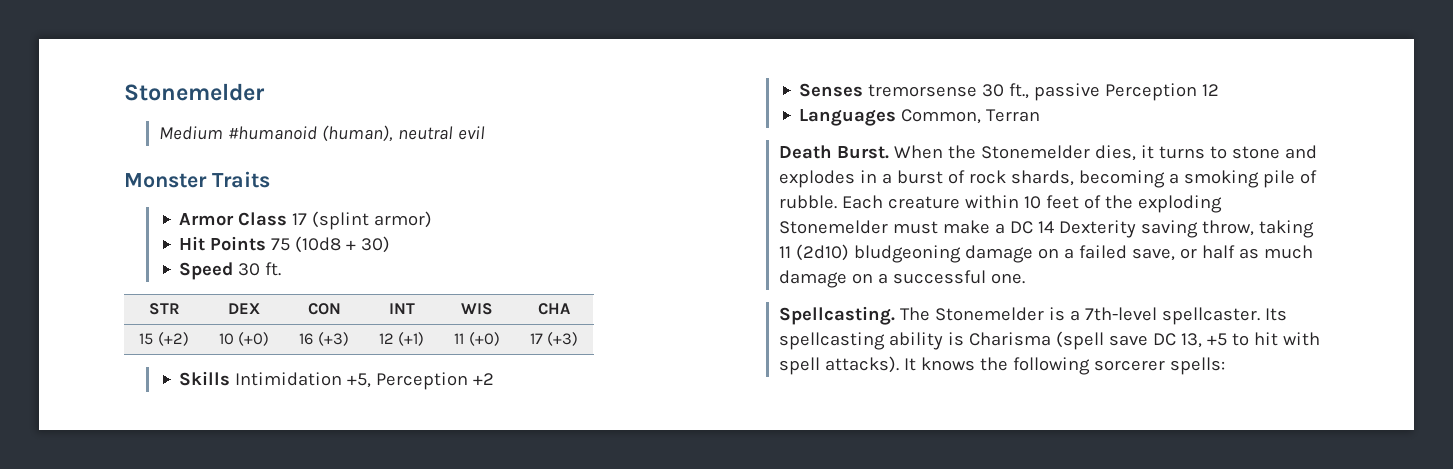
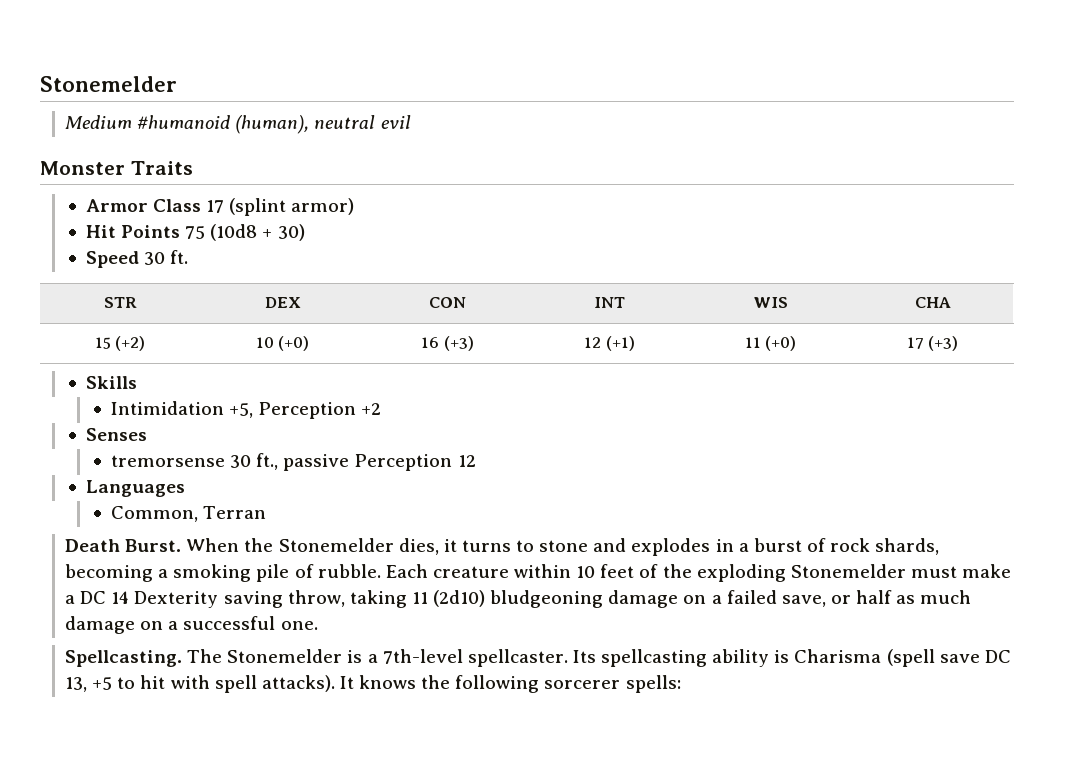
- Skills Intimidation +5, Perception +2
+ Skills
+ Intimidation +5, Perception +2
- Senses tremorsense 30 ft., passive Perception 12
+ Senses
+ tremorsense 30 ft., passive Perception 12
- Languages Common, Terran
+ Languages
+ Common, Terran

